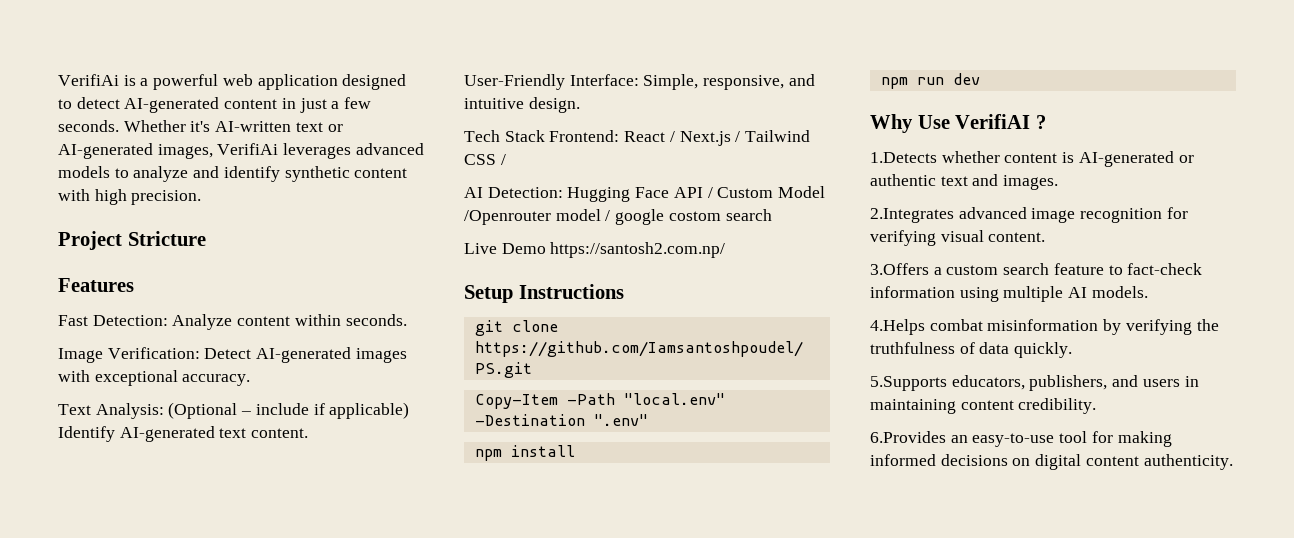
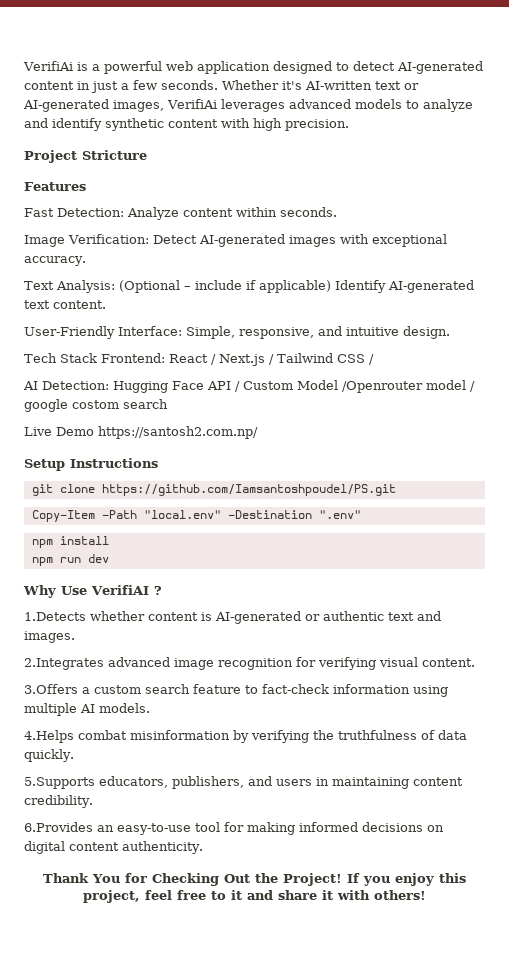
+ Thank You for Checking Out the Project! If you enjoy this project, feel free to it and share it with others!

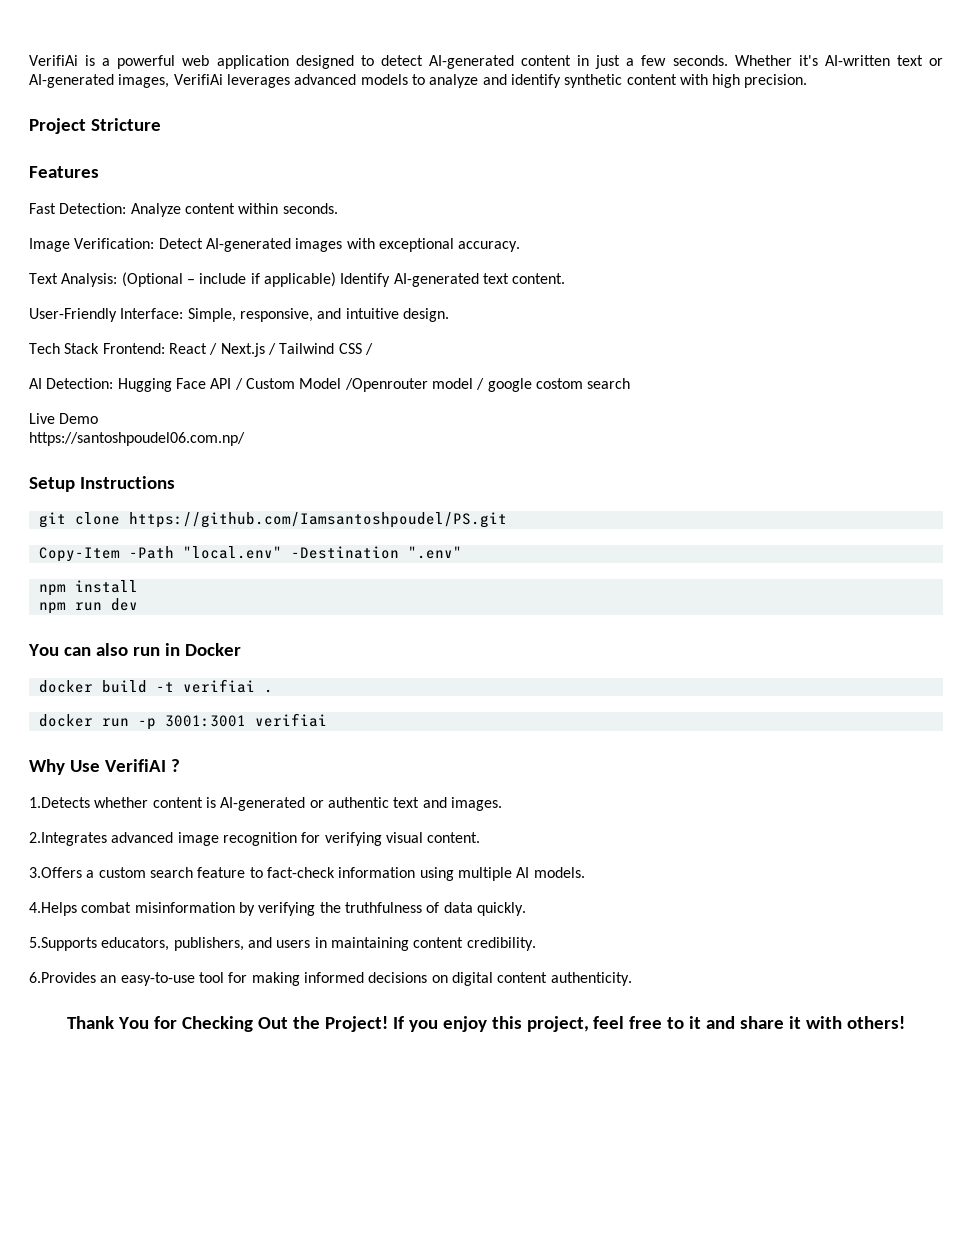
- Live Demo https://santosh2.com.np/
+ Live Demo
+ https://santoshpoudel06.com.np/
+ You can also run in Docker
+ docker build -t verifiai .
+ docker run -p 3001:3001 verifiai

